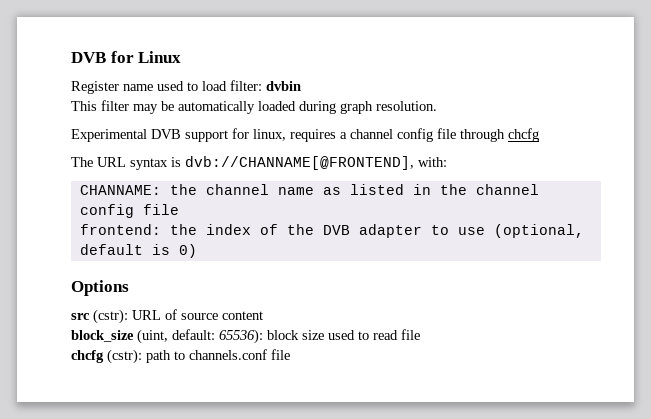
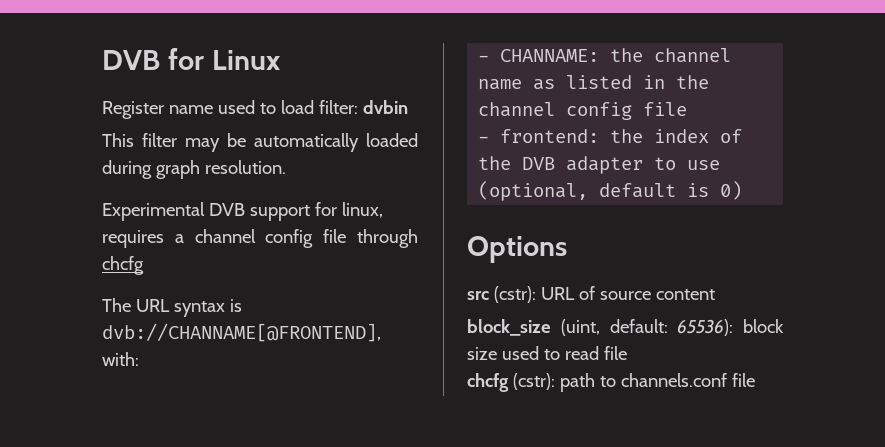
- CHANNAME: the channel name as listed in the channel config file
+ - CHANNAME: the channel name as listed in the channel config file
- frontend: the index of the DVB adapter to use (optional, default is 0)
+ - frontend: the index of the DVB adapter to use (optional, default is 0)

